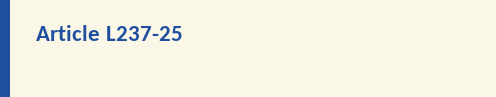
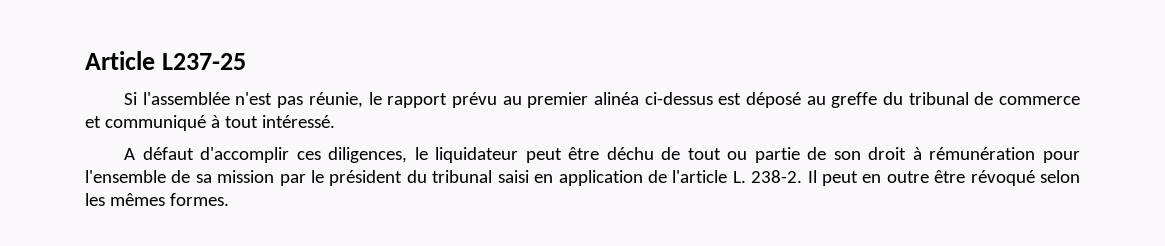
+ Si l'assemblée n'est pas réunie, le rapport prévu au premier alinéa ci-dessus est déposé au greffe du tribunal de commerce et communiqué à tout intéressé.
+ A défaut d'accomplir ces diligences, le liquidateur peut être déchu de tout ou partie de son droit à rémunération pour l'ensemble de sa mission par le président du tribunal saisi en application de l'article L. 238-2. Il peut en outre être révoqué selon les mêmes formes.

